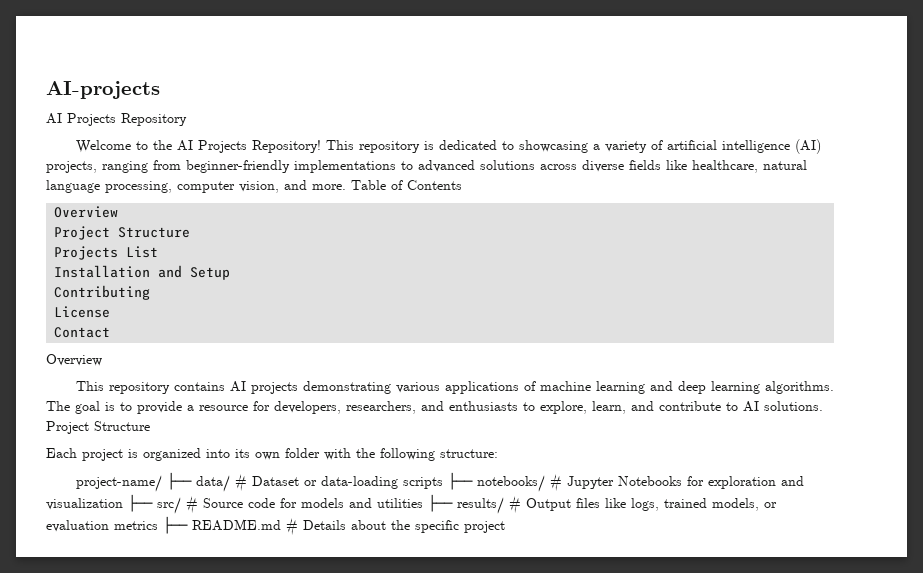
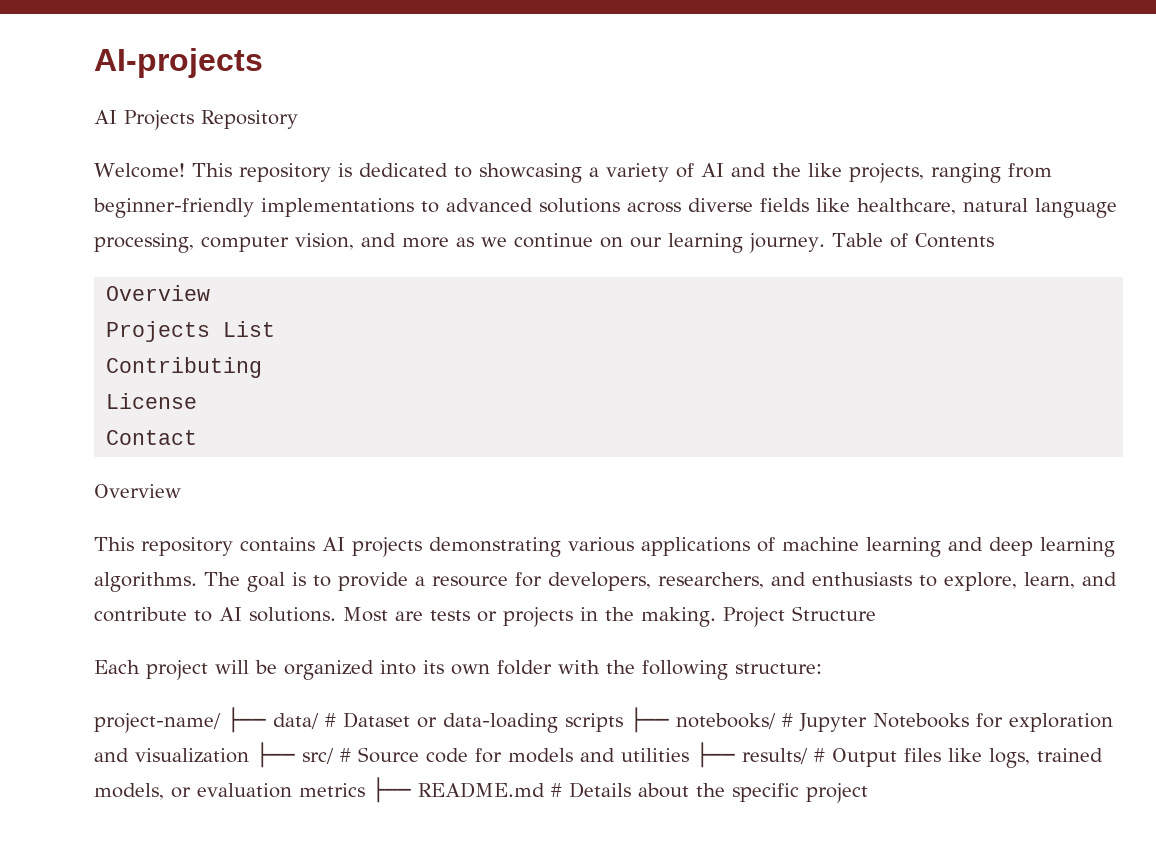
- Welcome to the AI Projects Repository!
+ Welcome!
- This repository is dedicated to showcasing a variety of artificial intelligence (AI) projects, ranging from beginner-friendly implementations to advanced solutions across diverse fields like healthcare, natural language processing, computer vision, and more.
+ This repository is dedicated to showcasing a variety of AI and the like projects, ranging from beginner-friendly implementations to advanced solutions across diverse fields like healthcare, natural language processing, computer vision, and more as we continue on our learning journey.
  Table of Contents
  Overview
- Project Structure
- Installation and Setup
+ Most are tests or projects in the making.
- Each project is organized into its own folder with the following structure:
+ Each project will be organized into its own folder with the following structure:

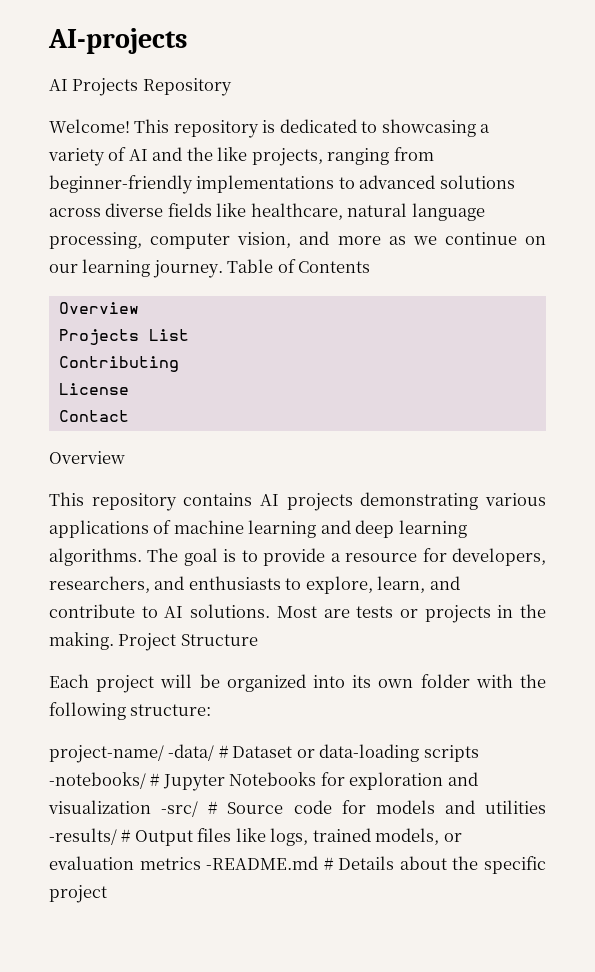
- project-name/ ├── data/ # Dataset or data-loading scripts ├── notebooks/ # Jupyter Notebooks for exploration and visualization ├── src/ # Source code for models and utilities ├── results/ # Output files like logs, trained models, or evaluation metrics ├── README.md # Details about the specific project
+ project-name/ -data/ # Dataset or data-loading scripts -notebooks/ # Jupyter Notebooks for exploration and visualization -src/ # Source code for models and utilities -results/ # Output files like logs, trained models, or evaluation metrics -README.md # Details about the specific project

